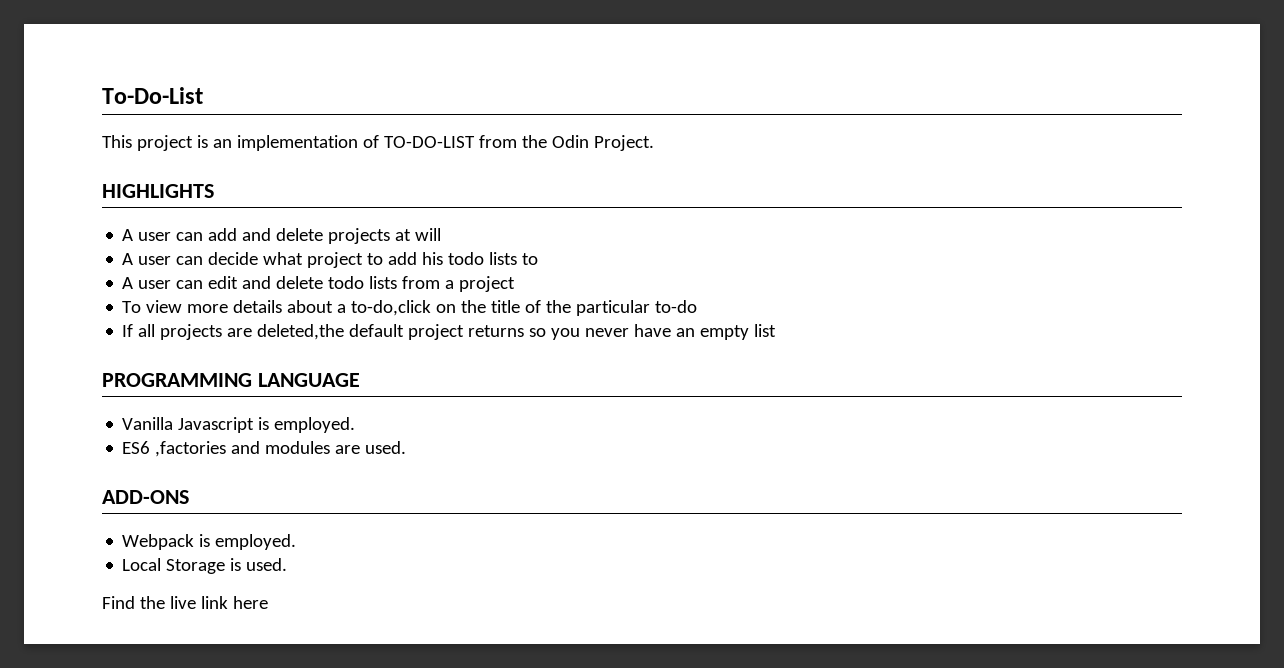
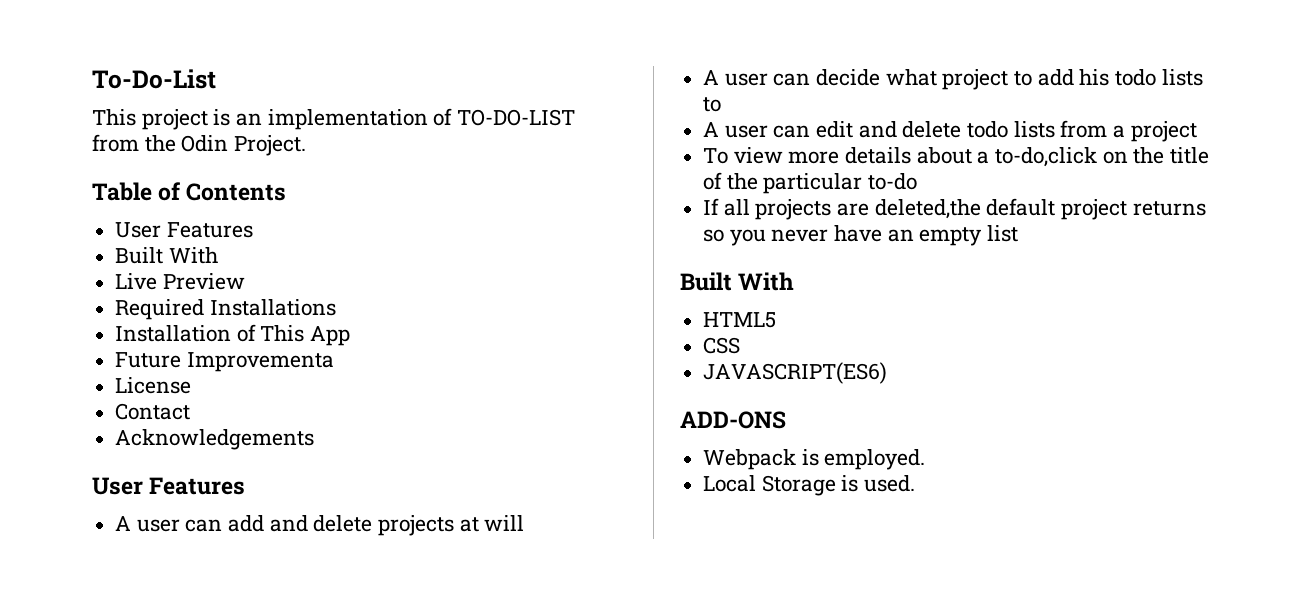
- HIGHLIGHTS
+ Table of Contents
+ User Features
+ Built With
+ Live Preview
+ Required Installations
+ Installation of This App
+ Future Improvementa
+ License
+ Contact
+ Acknowledgements
+ User Features
  If all projects are deleted,the default project returns so you never have an empty list
- PROGRAMMING LANGUAGE
- Vanilla Javascript is employed.
- ES6 ,factories and modules are used.
+ Built With
+ HTML5
+ CSS
+ JAVASCRIPT(ES6)
- Find the live link here

